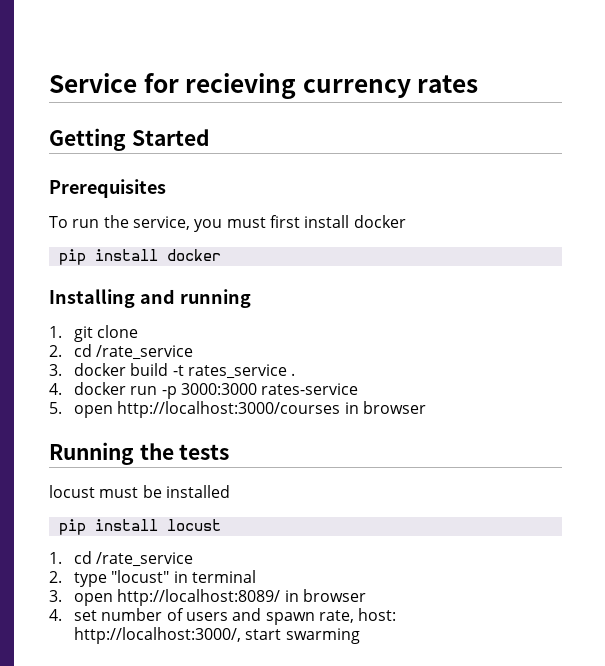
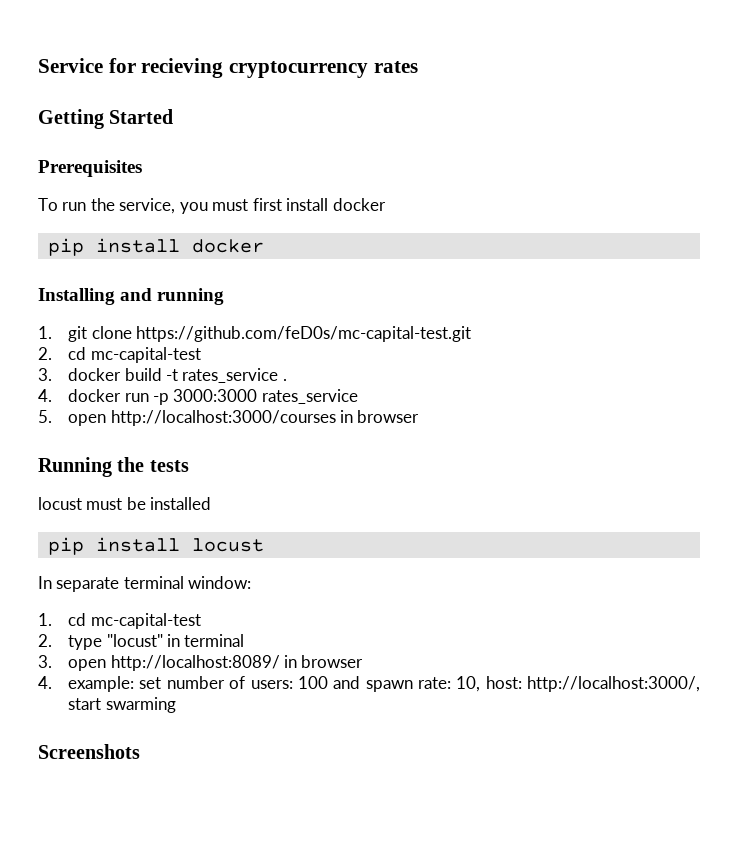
- Service for recieving currency rates
+ Service for recieving cryptocurrency rates
- 1. git clone
+ 1. git clone https://github.com/feD0s/mc-capital-test.git
- 2. cd /rate_service
+ 2. cd mc-capital-test
- 4. docker run -p 3000:3000 rates-service
+ 4. docker run -p 3000:3000 rates_service
+ In separate terminal window:
- 1. cd /rate_service
+ 1. cd mc-capital-test
- 4. set number of users and spawn rate, host: http://localhost:3000/, start swarming
+ 4. example: set number of users: 100 and spawn rate: 10, host: http://localhost:3000/, start swarming
+ Screenshots

